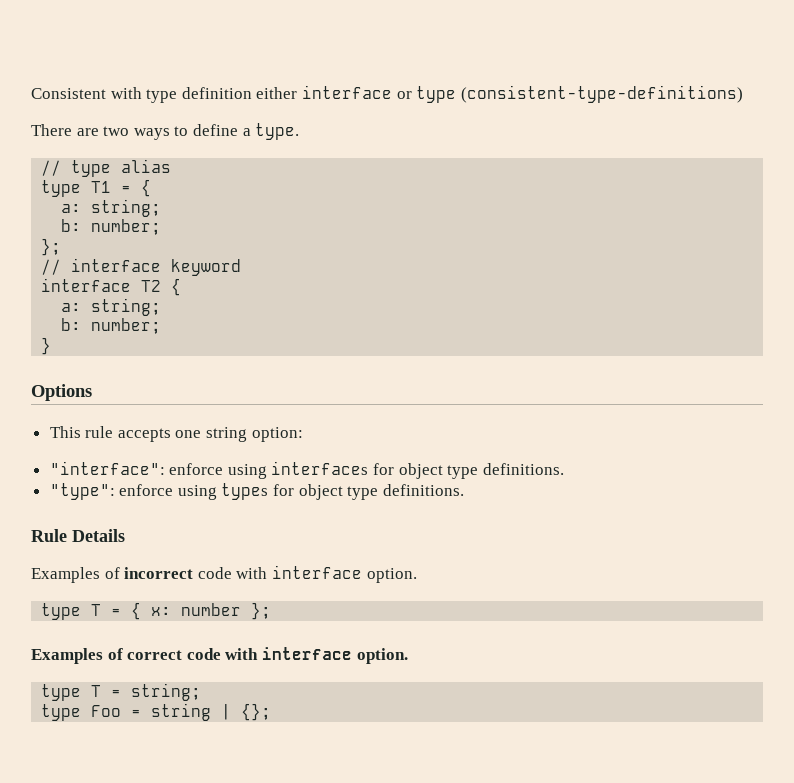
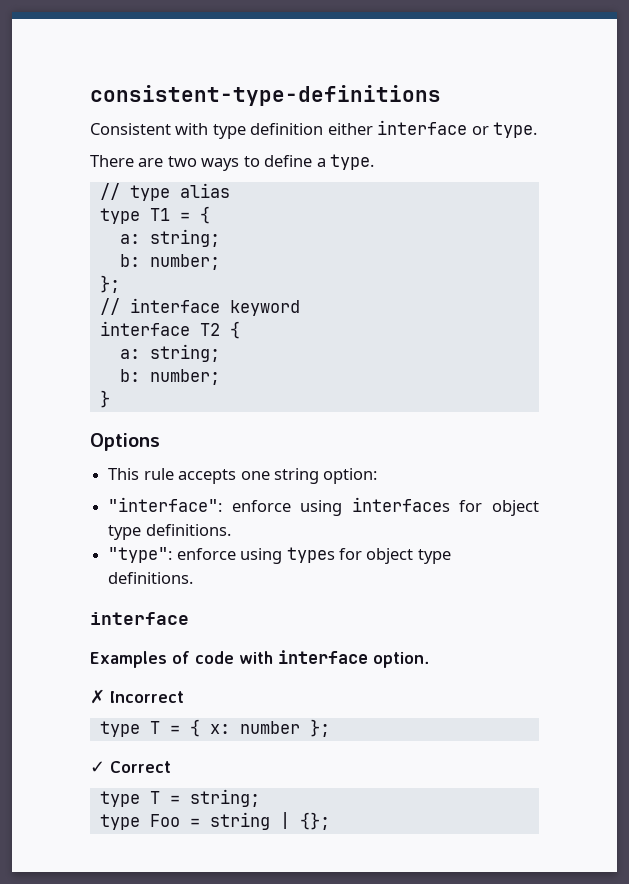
+ consistent-type-definitions
- Consistent with type definition either interface or type (consistent-type-definitions)
+ Consistent with type definition either interface or type.
  "type": enforce using types for object type definitions.
- Rule Details
- Examples of incorrect code with interface option.
+ interface
+ Examples of code with interface option.
+ ✗ Incorrect
- Examples of correct code with interface option.
+ ✓ Correct

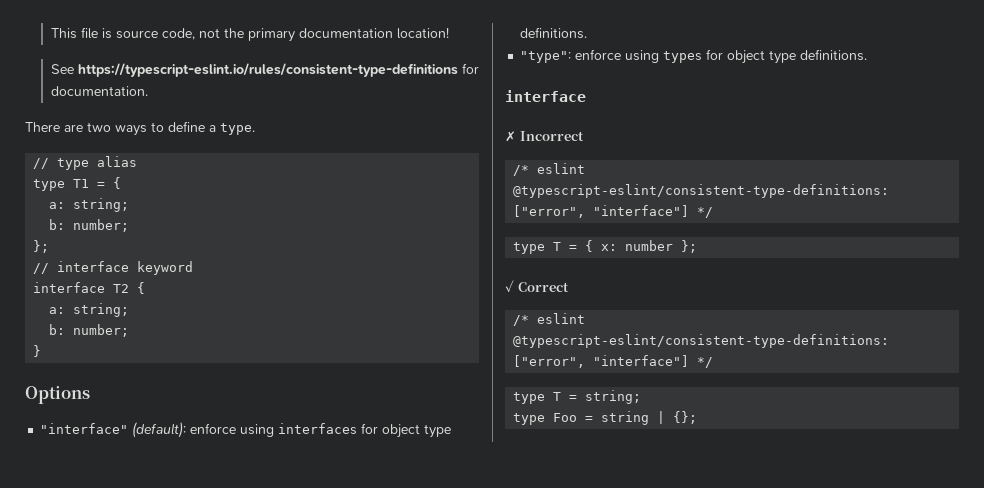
- consistent-type-definitions
- Consistent with type definition either interface or type.
+ This file is source code, not the primary documentation location!
+ See https://typescript-eslint.io/rules/consistent-type-definitions for documentation.
- This rule accepts one string option:
- "interface": enforce using interfaces for object type definitions.
+ "interface" (default): enforce using interfaces for object type definitions.
- Examples of code with interface option.
  ✗ Incorrect
+ /* eslint @typescript-eslint/consistent-type-definitions: ["error", "interface"] */
  ✓ Correct
+ /* eslint @typescript-eslint/consistent-type-definitions: ["error", "interface"] */

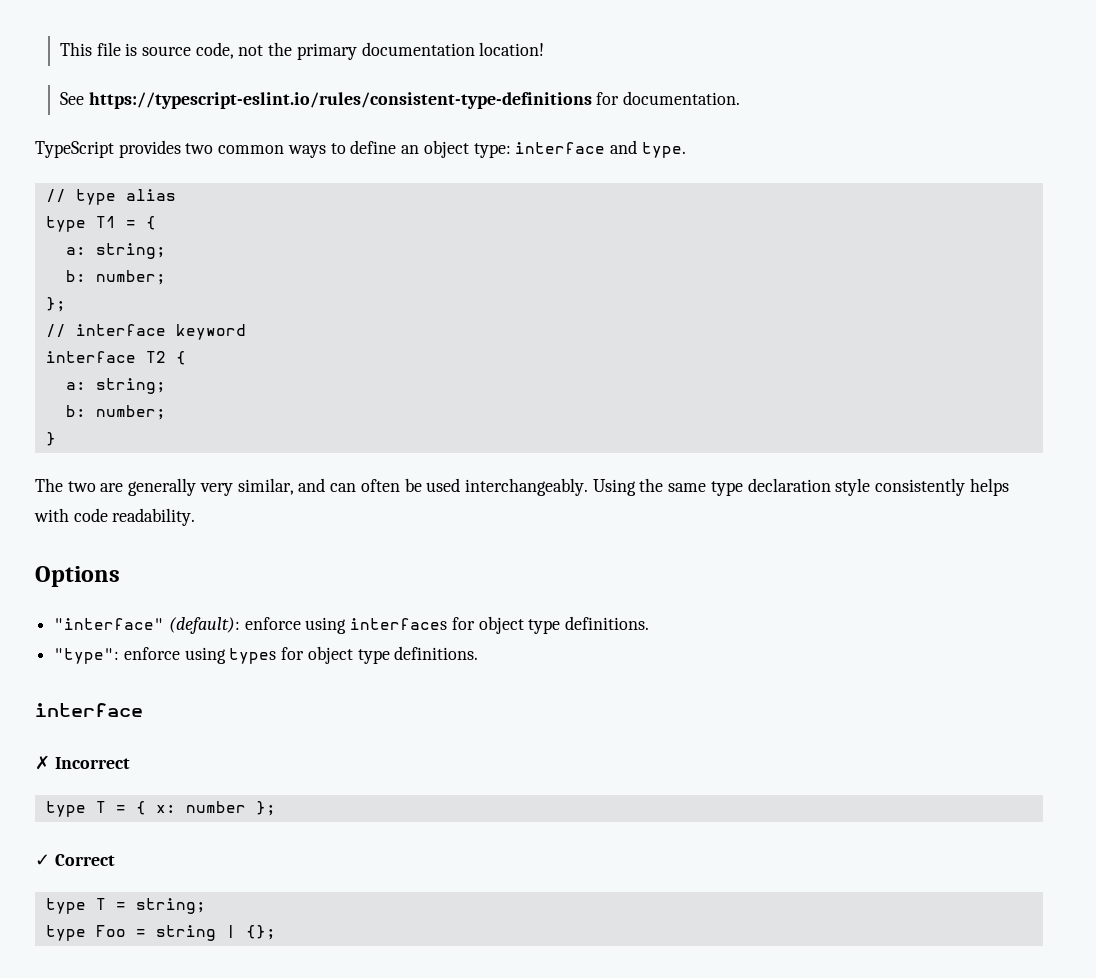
- There are two ways to define a type.
+ TypeScript provides two common ways to define an object type: interface and type.
+ The two are generally very similar, and can often be used interchangeably. Using the same type declaration style consistently helps with code readability.
  ✗ Incorrect
- /* eslint @typescript-eslint/consistent-type-definitions: ["error", "interface"] */
  ✓ Correct
- /* eslint @typescript-eslint/consistent-type-definitions: ["error", "interface"] */

